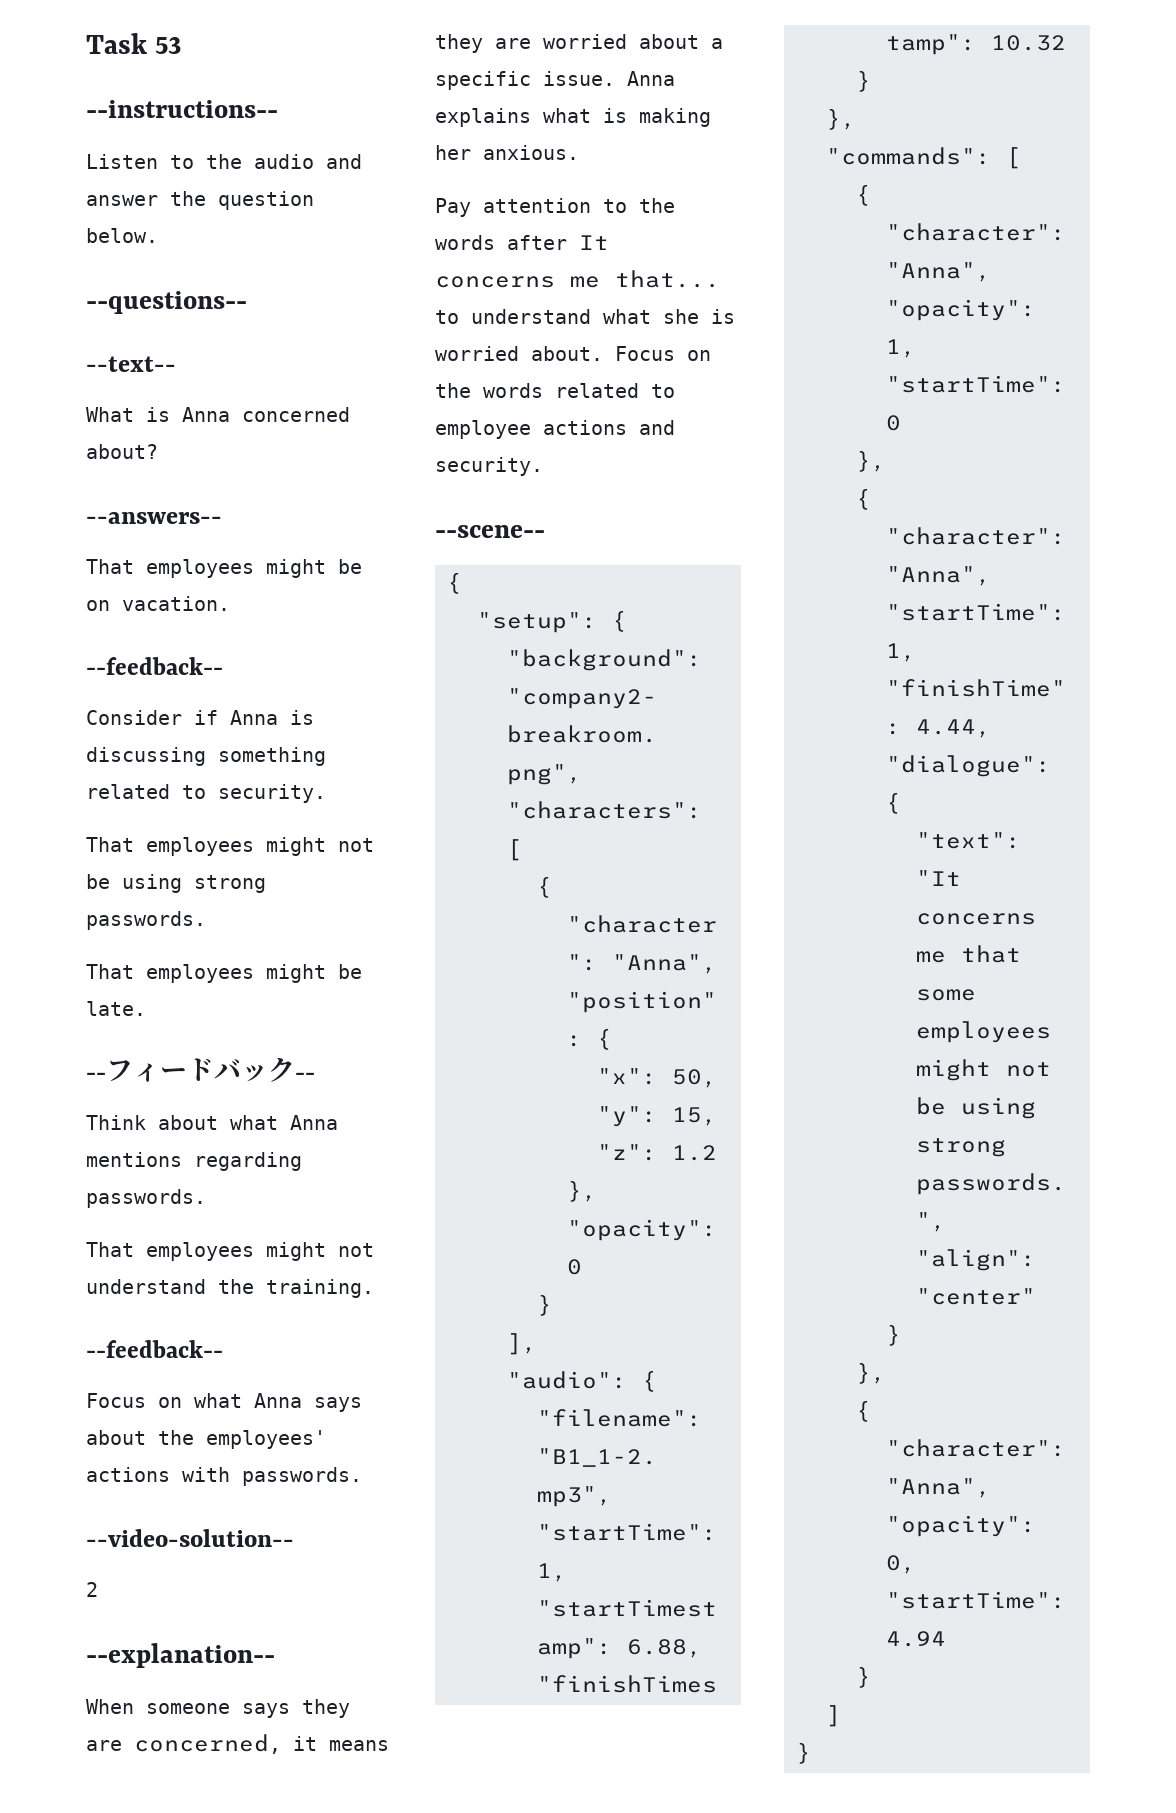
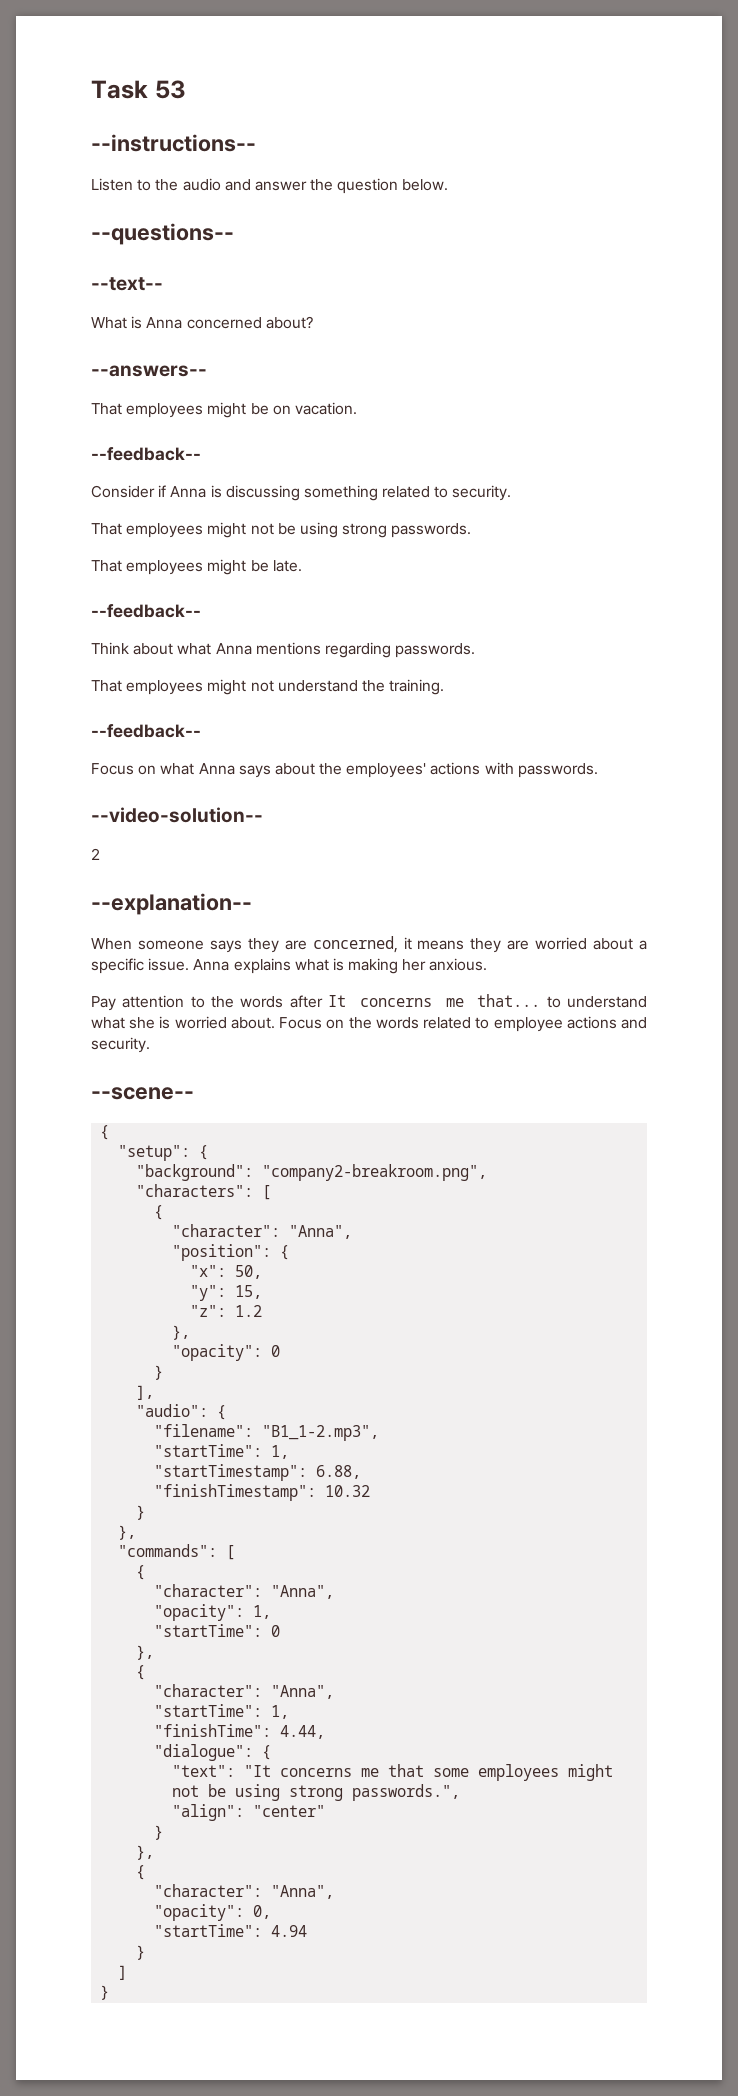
  That employees might be late.
- --フィードバック--
+ --feedback--

